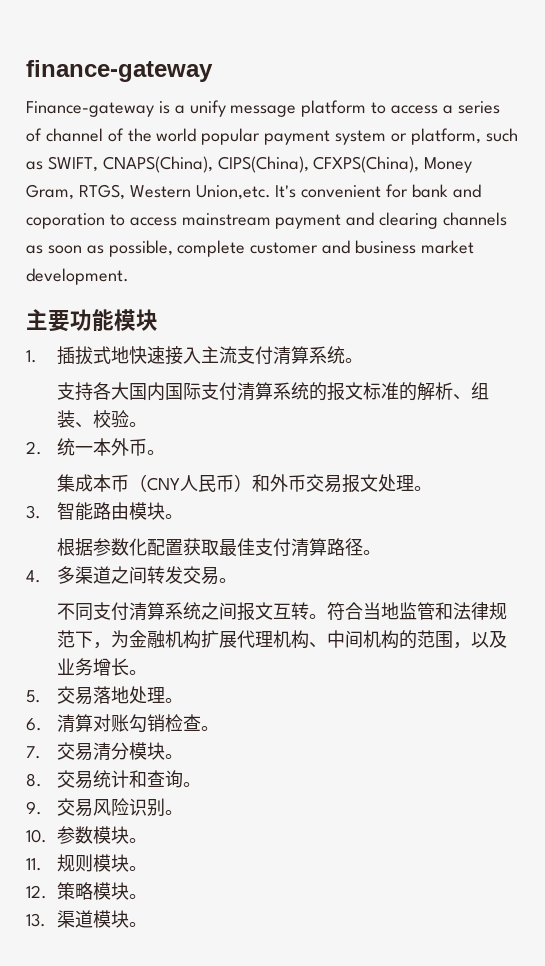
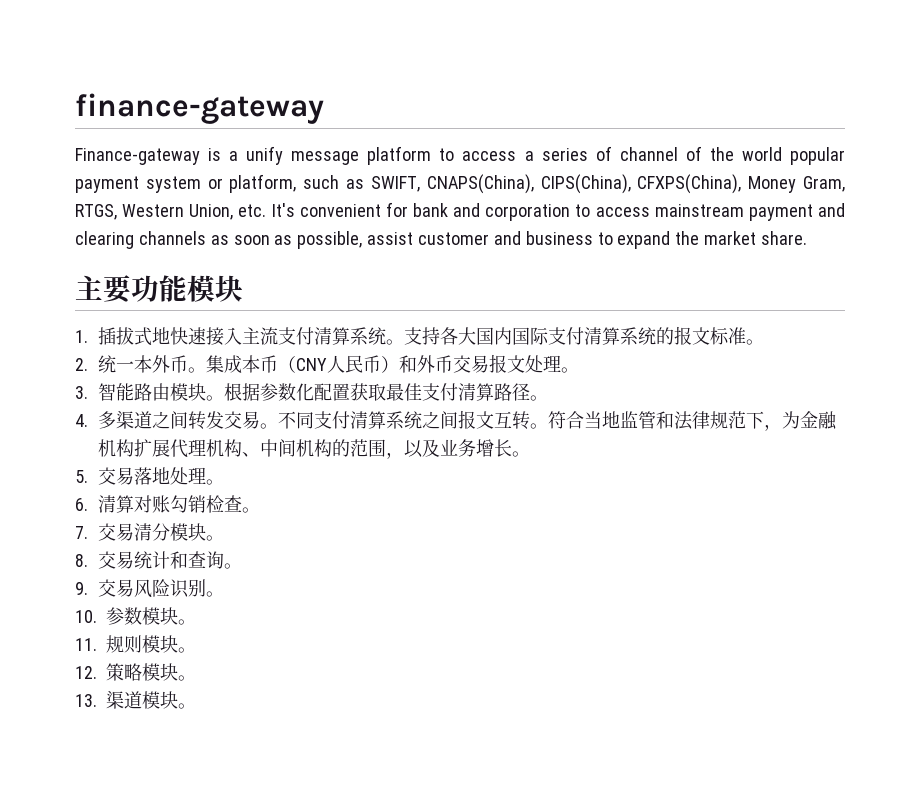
- Finance-gateway is a unify message platform to access a series of channel of the world popular payment system or platform, such as SWIFT, CNAPS(China), CIPS(China), CFXPS(China), Money Gram, RTGS, Western Union,etc. It's convenient for bank and coporation to access mainstream payment and clearing channels as soon as possible, complete customer and business market development.
+ Finance-gateway is a unify message platform to access a series of channel of the world popular payment system or platform, such as SWIFT, CNAPS(China), CIPS(China), CFXPS(China), Money Gram, RTGS, Western Union, etc. It's convenient for bank and corporation to access mainstream payment and clearing channels as soon as possible, assist customer and business to expand the market share.
- 1.插拔式地快速接入主流支付清算系统。
- 支持各大国内国际支付清算系统的报文标准的解析、组装、校验。
+ 1.插拔式地快速接入主流支付清算系统。支持各大国内国际支付清算系统的报文标准。
- 2.统一本外币。
- 集成本币（CNY人民币）和外币交易报文处理。
+ 2.统一本外币。集成本币（CNY人民币）和外币交易报文处理。
- 3.智能路由模块。
- 根据参数化配置获取最佳支付清算路径。
+ 3.智能路由模块。根据参数化配置获取最佳支付清算路径。
- 4.多渠道之间转发交易。
- 不同支付清算系统之间报文互转。
+ 4.多渠道之间转发交易。不同支付清算系统之间报文互转。

